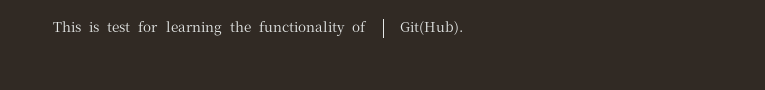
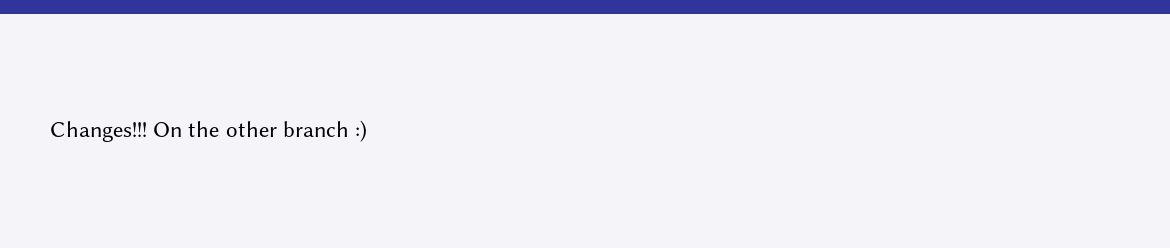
- This is test for learning the functionality of Git(Hub).
+ Changes!!! On the other branch :)

